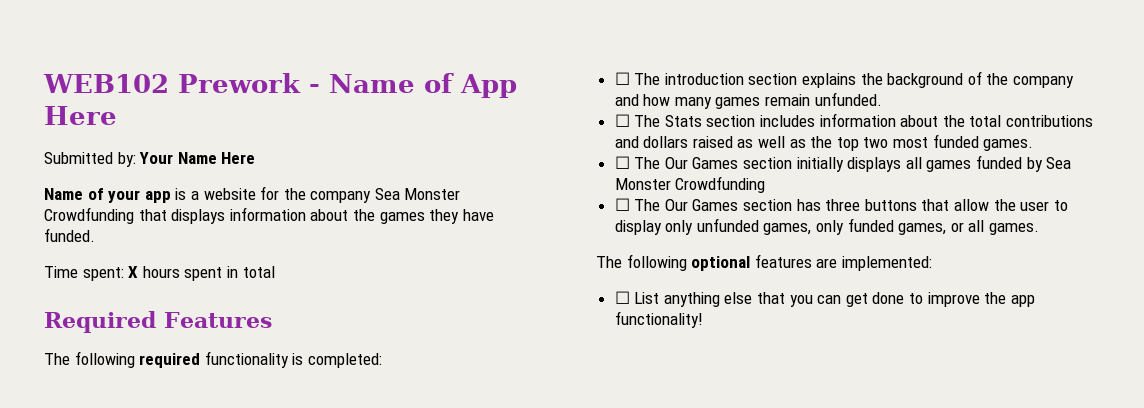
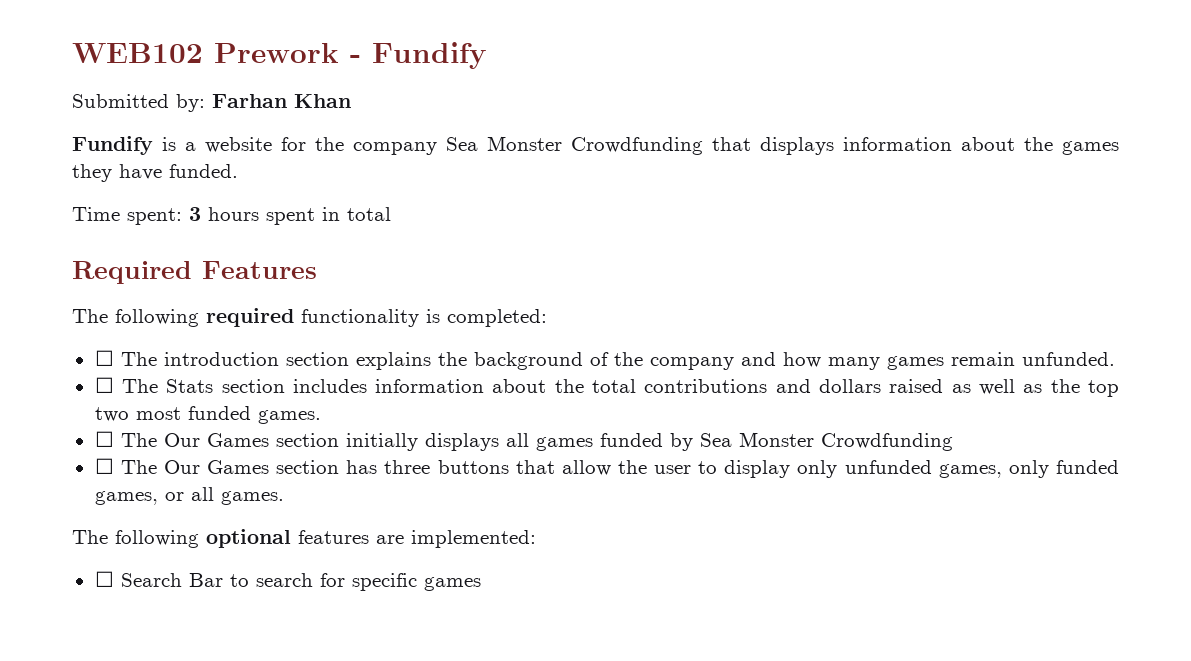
- WEB102 Prework - Name of App Here
- Submitted by: Your Name Here
- Name of your app is a website for the company Sea Monster Crowdfunding that displays information about the games they have funded.
+ WEB102 Prework - Fundify
+ Submitted by: Farhan Khan
+ Fundify is a website for the company Sea Monster Crowdfunding that displays information about the games they have funded.
- Time spent: X hours spent in total
+ Time spent: 3 hours spent in total
- ☐ List anything else that you can get done to improve the app functionality!
+ ☐ Search Bar to search for specific games

